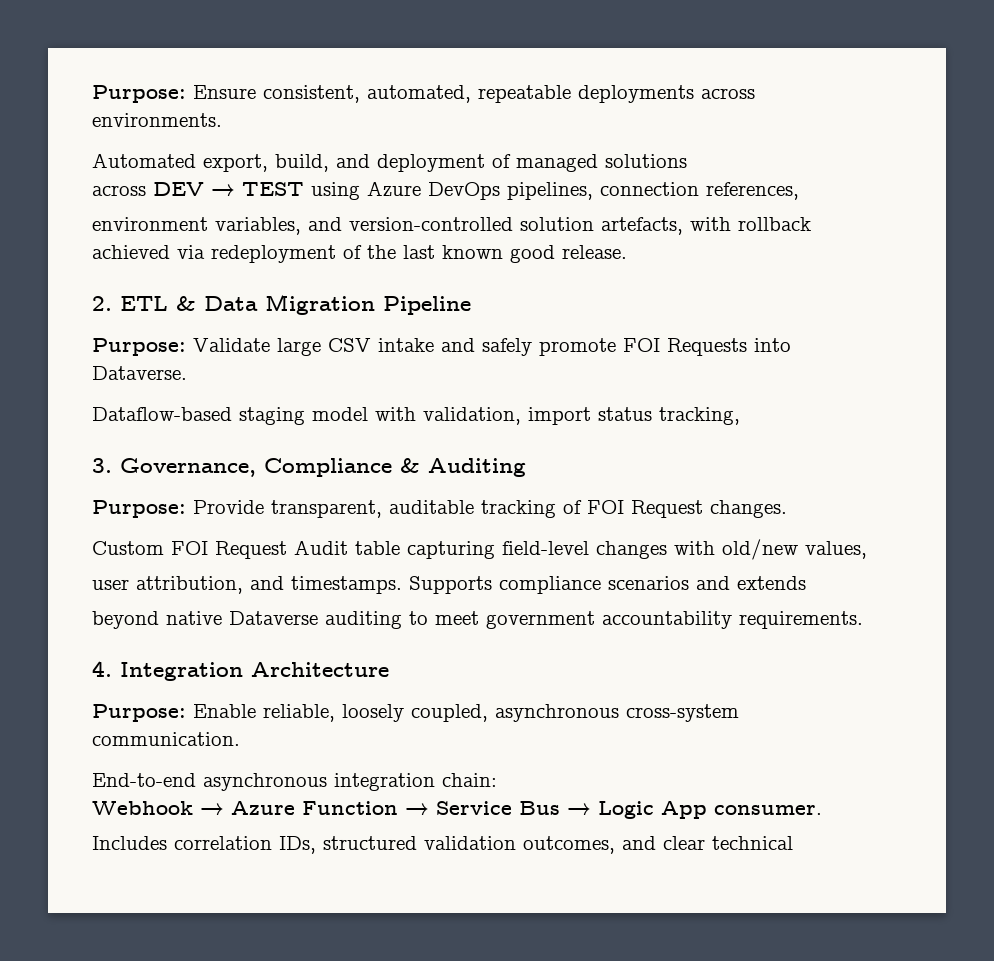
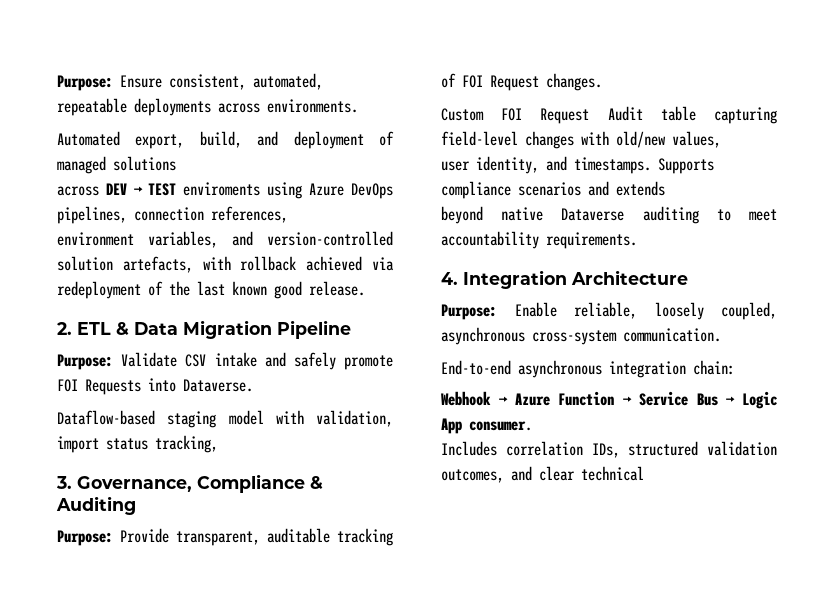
- across DEV → TEST using Azure DevOps pipelines, connection references,
+ across DEV → TEST enviroments using Azure DevOps pipelines, connection references,
- Purpose: Validate large CSV intake and safely promote FOI Requests into Dataverse.
+ Purpose: Validate CSV intake and safely promote FOI Requests into Dataverse.
- user attribution, and timestamps.
+ user identity, and timestamps.
- beyond native Dataverse auditing to meet government accountability requirements.
+ beyond native Dataverse auditing to meet accountability requirements.

